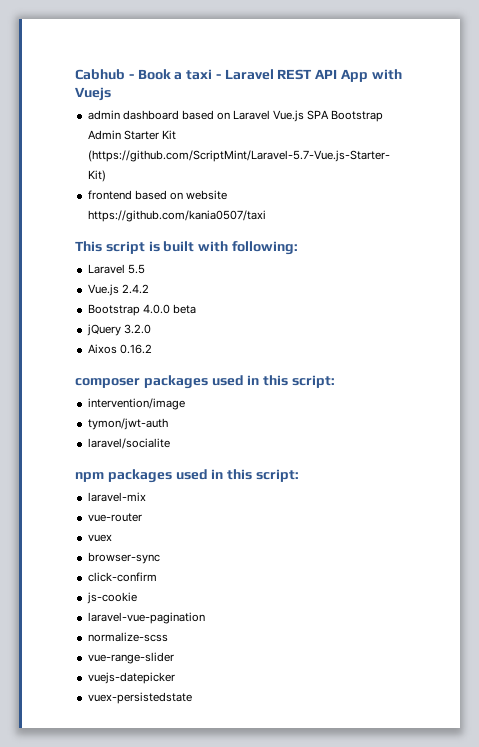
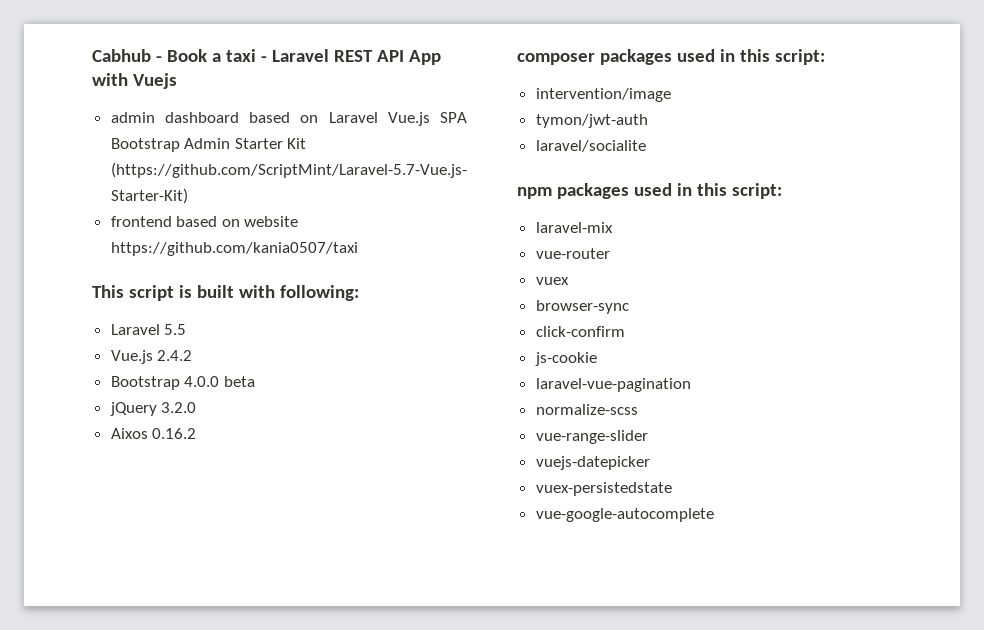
+ vue-google-autocomplete

